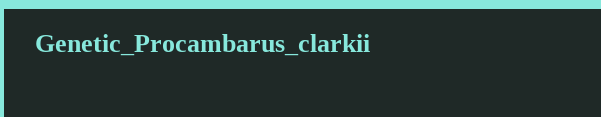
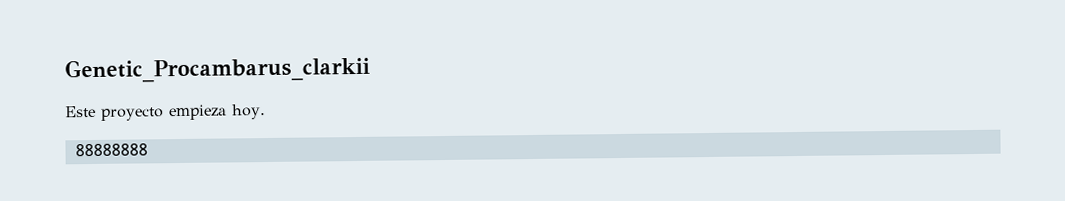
+ Este proyecto empieza hoy.
+ 88888888

